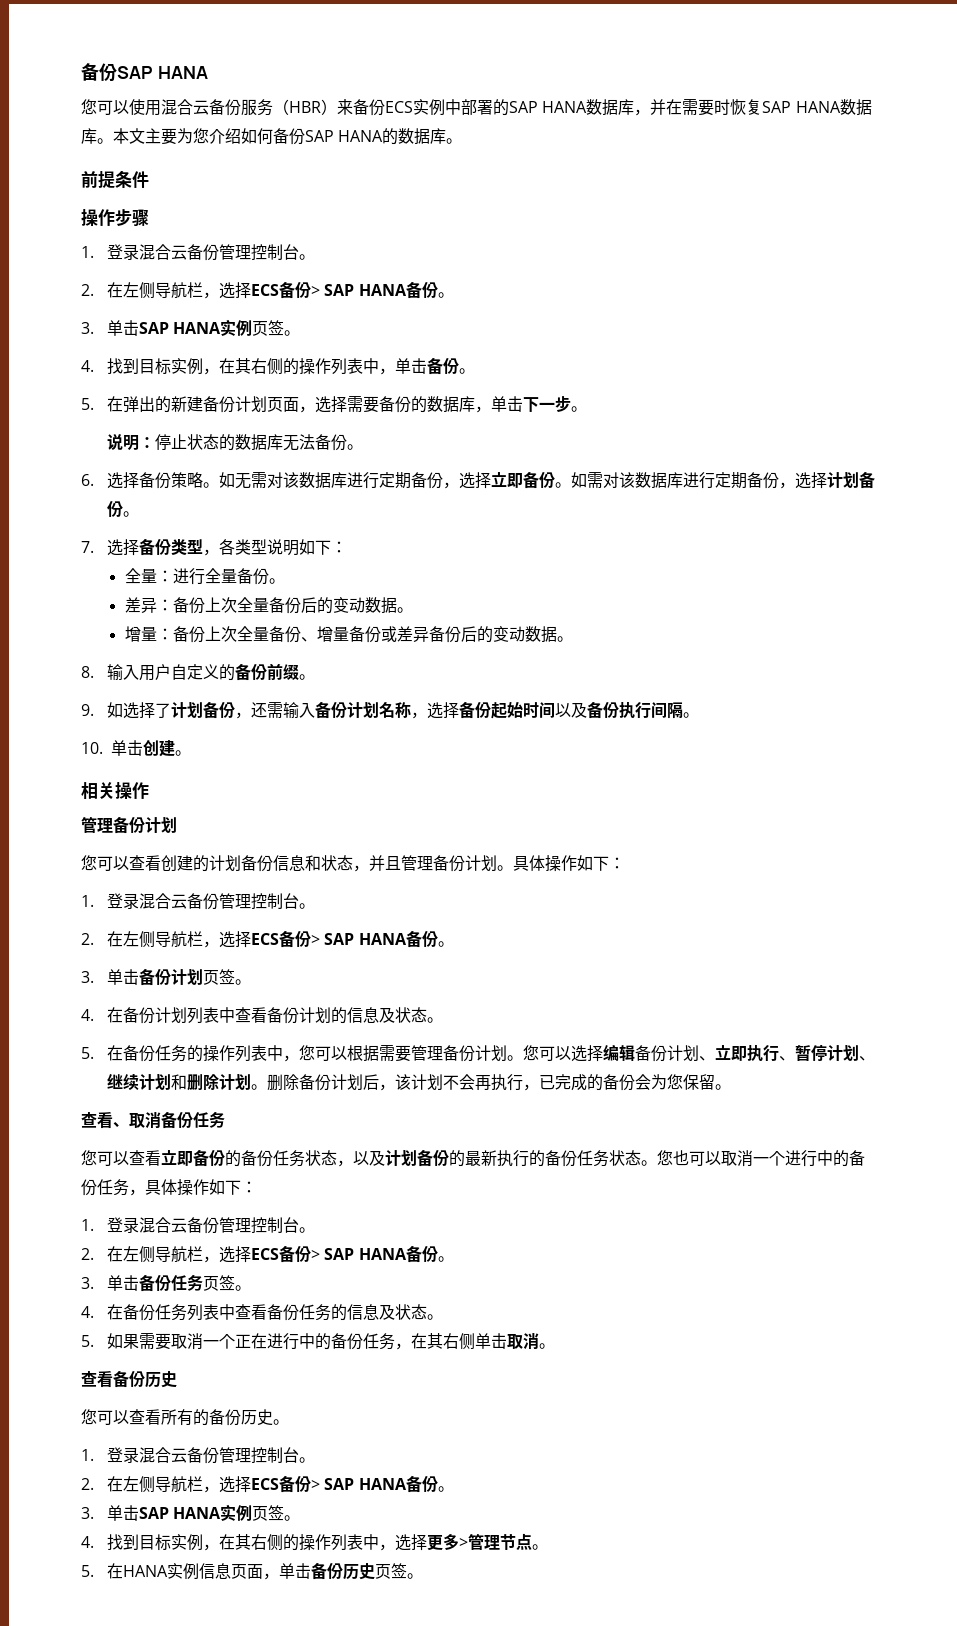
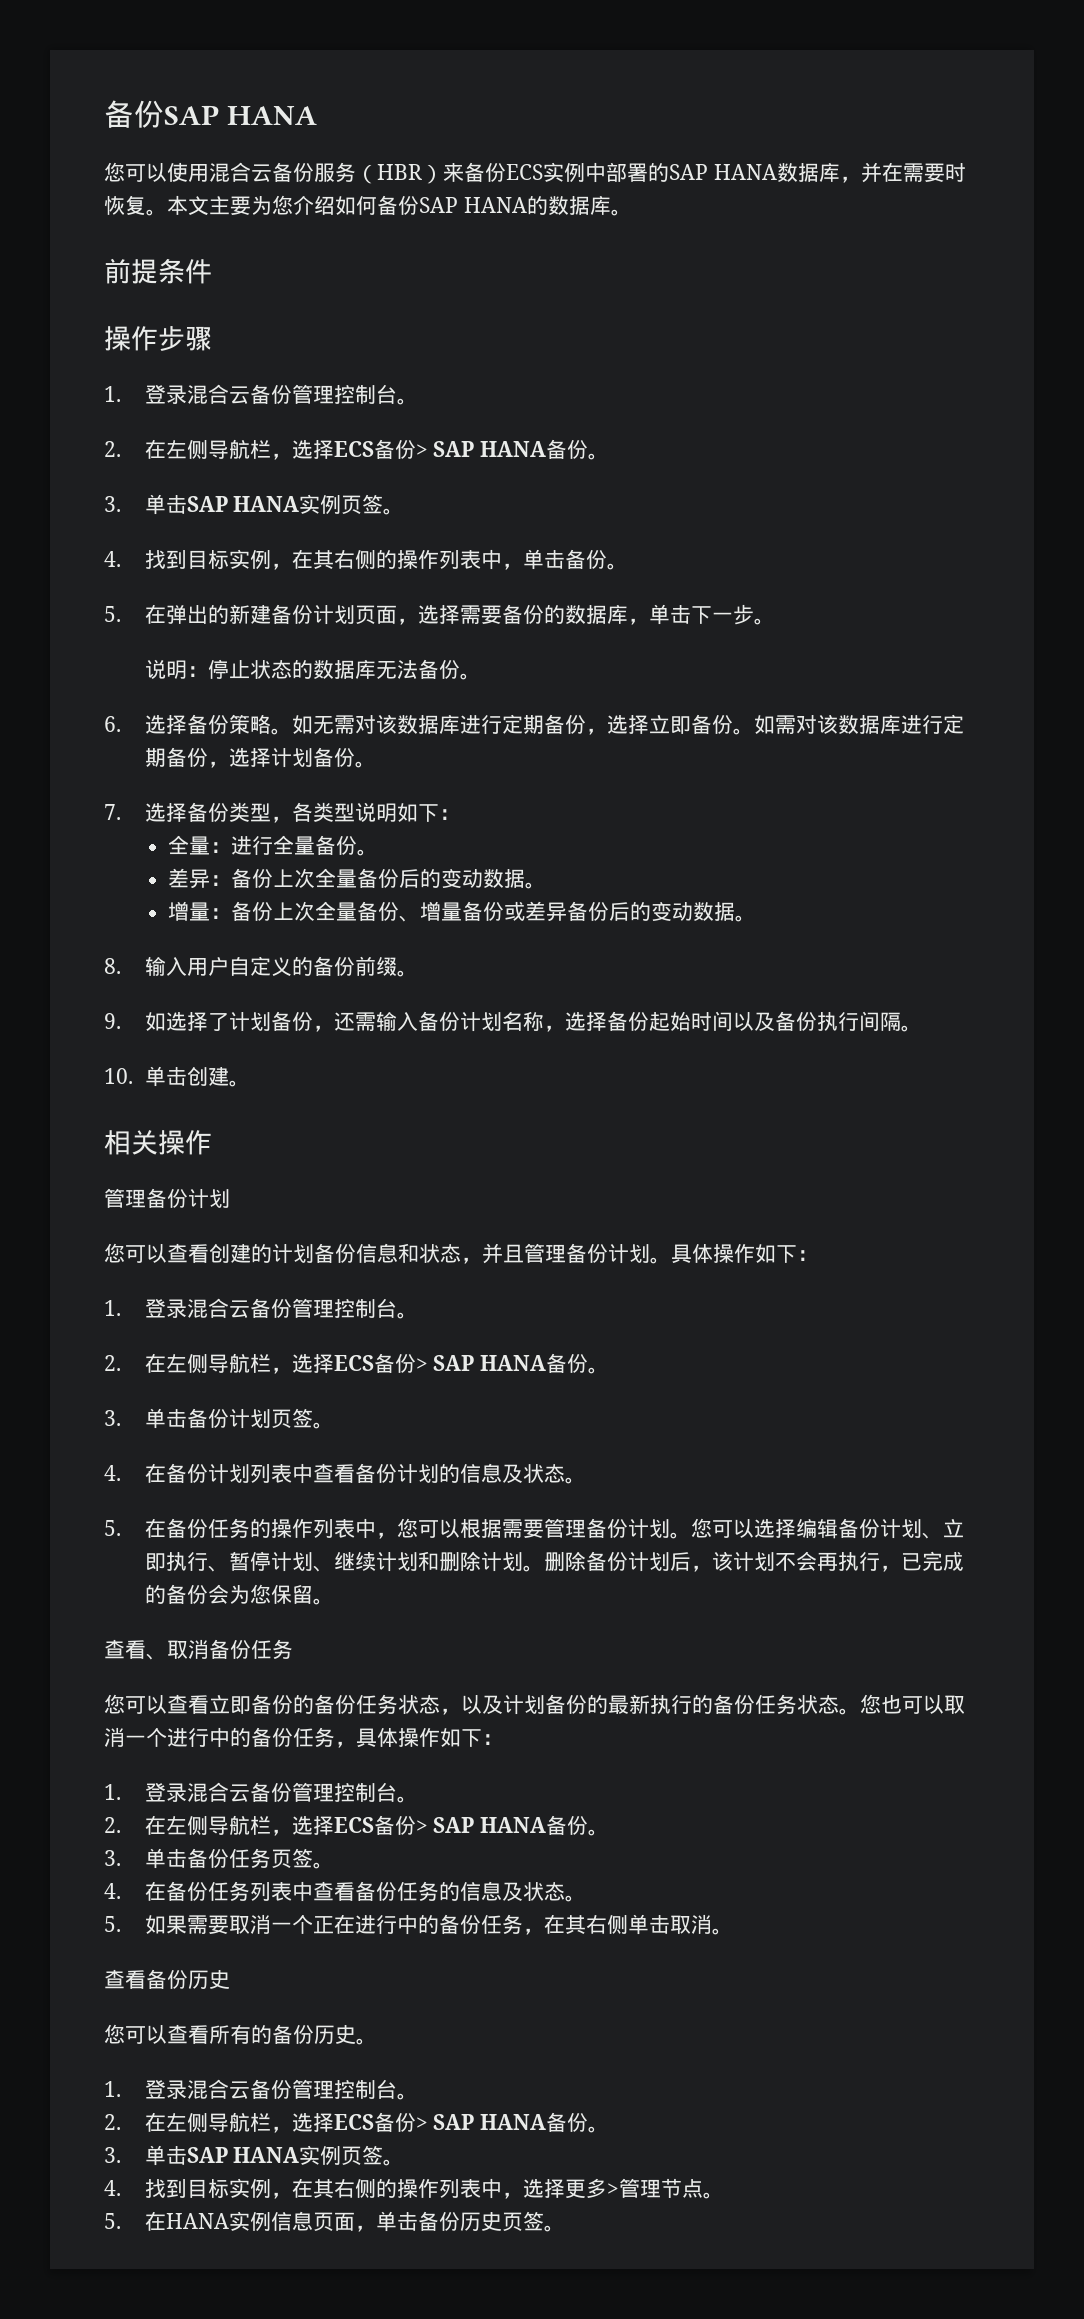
- 您可以使用混合云备份服务（HBR）来备份ECS实例中部署的SAP HANA数据库，并在需要时恢复SAP HANA数据库。
+ 您可以使用混合云备份服务（HBR）来备份ECS实例中部署的SAP HANA数据库，并在需要时恢复。

